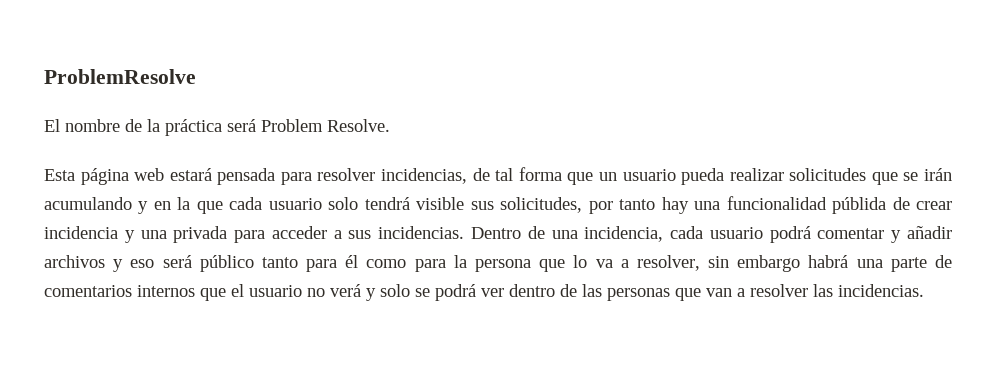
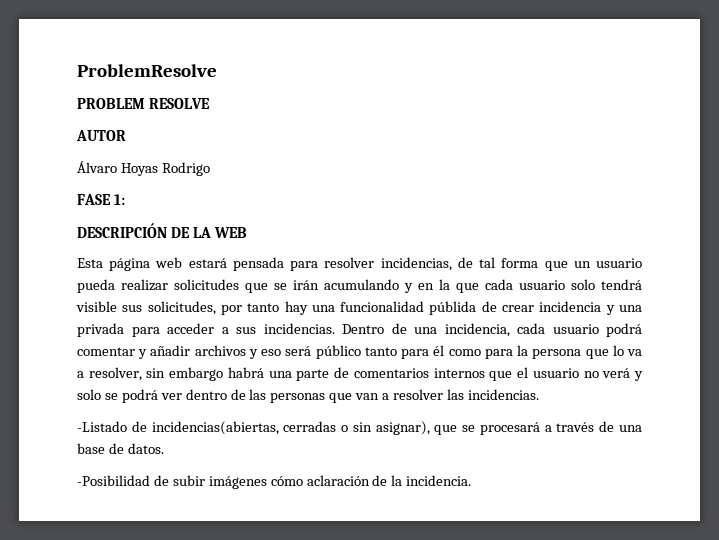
- El nombre de la práctica será Problem Resolve.
+ PROBLEM RESOLVE
+ AUTOR
+ Álvaro Hoyas Rodrigo
+ FASE 1:
+ DESCRIPCIÓN DE LA WEB
+ -Listado de incidencias(abiertas, cerradas o sin asignar), que se procesará a través de una base de datos.
+ -Posibilidad de subir imágenes cómo aclaración de la incidencia.

